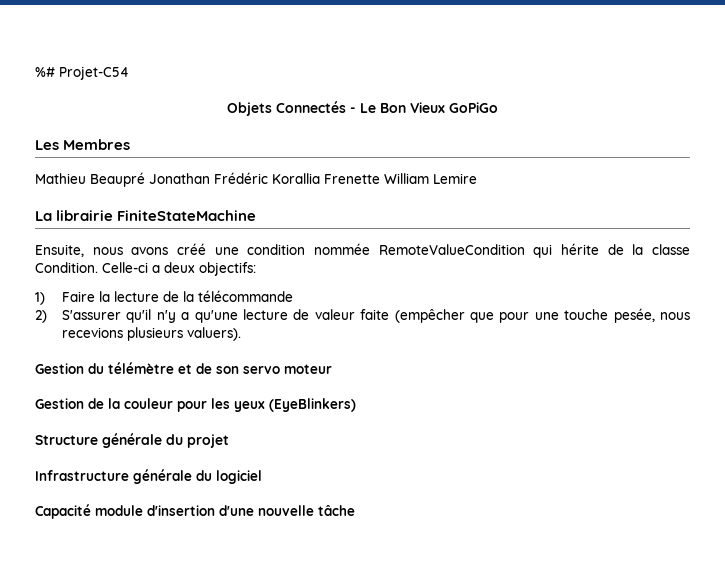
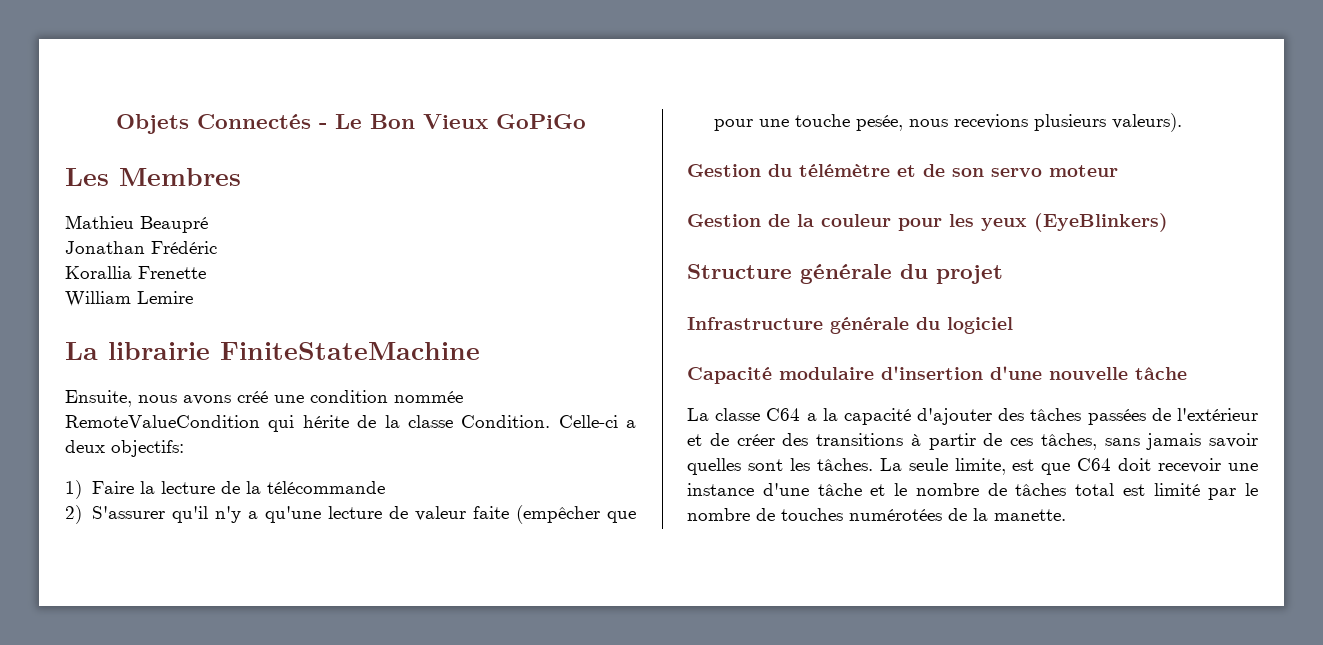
- %# Projet-C54
- Mathieu Beaupré Jonathan Frédéric Korallia Frenette William Lemire
+ Mathieu Beaupré
+ Jonathan Frédéric
+ Korallia Frenette
+ William Lemire
- 2) S'assurer qu'il n'y a qu'une lecture de valeur faite (empêcher que pour une touche pesée, nous recevions plusieurs valuers).
+ 2) S'assurer qu'il n'y a qu'une lecture de valeur faite (empêcher que pour une touche pesée, nous recevions plusieurs valeurs).
- Capacité module d'insertion d'une nouvelle tâche
+ Capacité modulaire d'insertion d'une nouvelle tâche
+ La classe C64 a la capacité d'ajouter des tâches passées de l'extérieur et de créer des transitions à partir de ces tâches, sans jamais savoir quelles sont les tâches. La seule limite, est que C64 doit recevoir une instance d'une tâche et le nombre de tâches total est limité par le nombre de touches numérotées de la manette.

